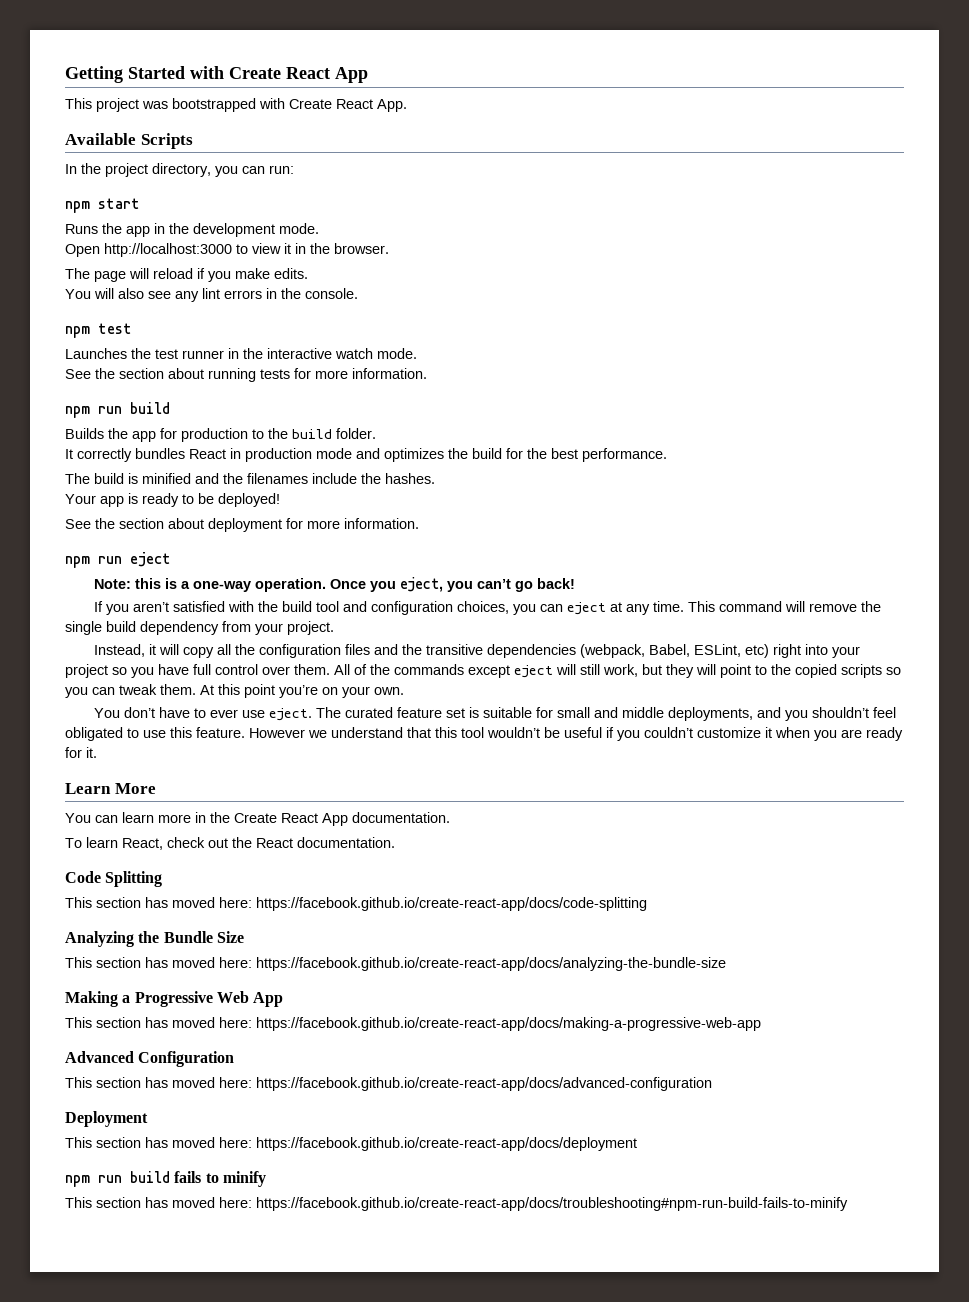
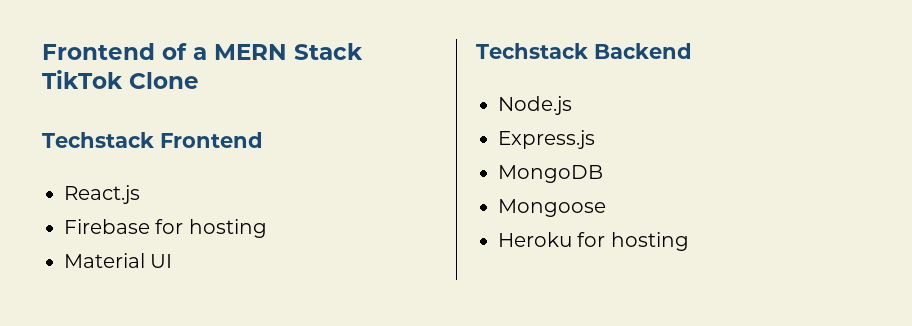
- Getting Started with Create React App
- This project was bootstrapped with Create React App.
- Available Scripts
- In the project directory, you can run:
- npm start
- Runs the app in the development mode.
- Open http://localhost:3000 to view it in the browser.
- The page will reload if you make edits.
- You will also see any lint errors in the console.
- npm test
- Launches the test runner in the interactive watch mode.
- See the section about running tests for more information.
- npm run build
- Builds the app for production to the build folder.
- It correctly bundles React in production mode and optimizes the build for the best performance.
- The build is minified and the filenames include the hashes.
- Your app is ready to be deployed!
- See the section about deployment for more information.
- npm run eject
- Note: this is a one-way operation. Once you eject, you can’t go back!
- If you aren’t satisfied with the build tool and configuration choices, you can eject at any time. This command will remove the single build dependency from your project.
- Instead, it will copy all the configuration files and the transitive dependencies (webpack, Babel, ESLint, etc) right into your project so you have full control over them. All of the commands except eject will still work, but they will point to the copied scripts so you can tweak them. At this point you’re on your own.
- You don’t have to ever use eject. The curated feature set is suitable for small and middle deployments, and you shouldn’t feel obligated to use this feature. However we understand that this tool wouldn’t be useful if you couldn’t customize it when you are ready for it.
- Learn More
- You can learn more in the Create React App documentation.
- To learn React, check out the React documentation.
- Code Splitting
- This section has moved here: https://facebook.github.io/create-react-app/docs/code-splitting
- Analyzing the Bundle Size
- This section has moved here: https://facebook.github.io/create-react-app/docs/analyzing-the-bundle-size
- Making a Progressive Web App
- This section has moved here: https://facebook.github.io/create-react-app/docs/making-a-progressive-web-app
- Advanced Configuration
- This section has moved here: https://facebook.github.io/create-react-app/docs/advanced-configuration
- Deployment
- This section has moved here: https://facebook.github.io/create-react-app/docs/deployment
- npm run build fails to minify
- This section has moved here: https://facebook.github.io/create-react-app/docs/troubleshooting#npm-run-build-fails-to-minify
+ Frontend of a MERN Stack TikTok Clone
+ Techstack Frontend
+ React.js
+ Firebase for hosting
+ Material UI
+ Techstack Backend
+ Node.js
+ Express.js
+ MongoDB
+ Mongoose
+ Heroku for hosting

